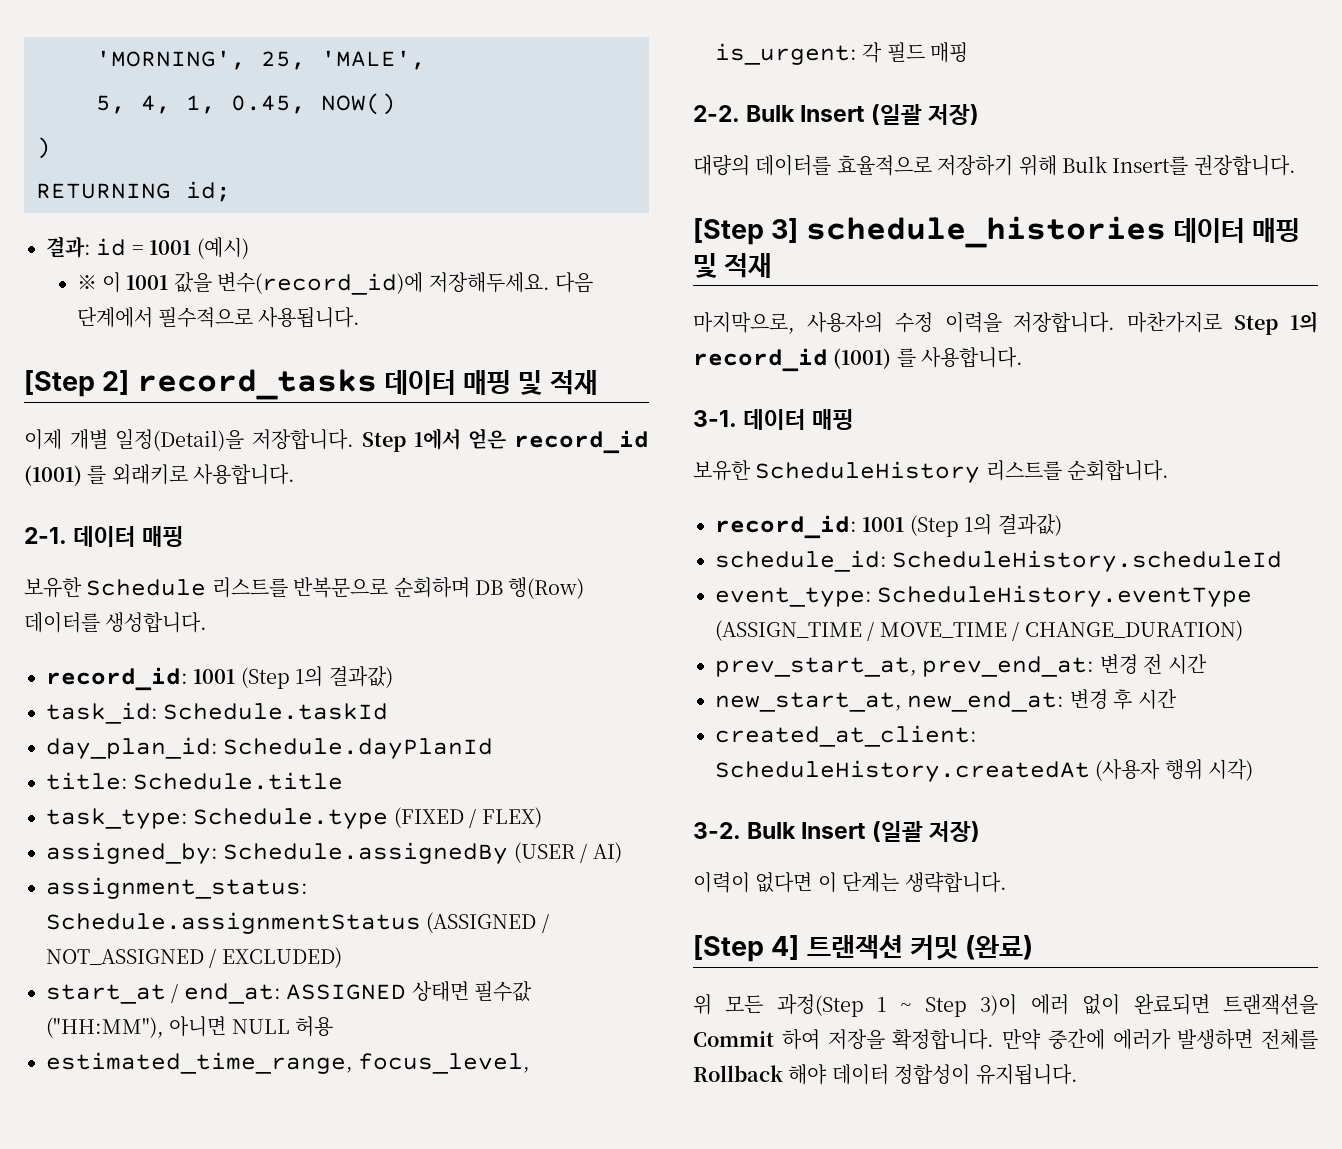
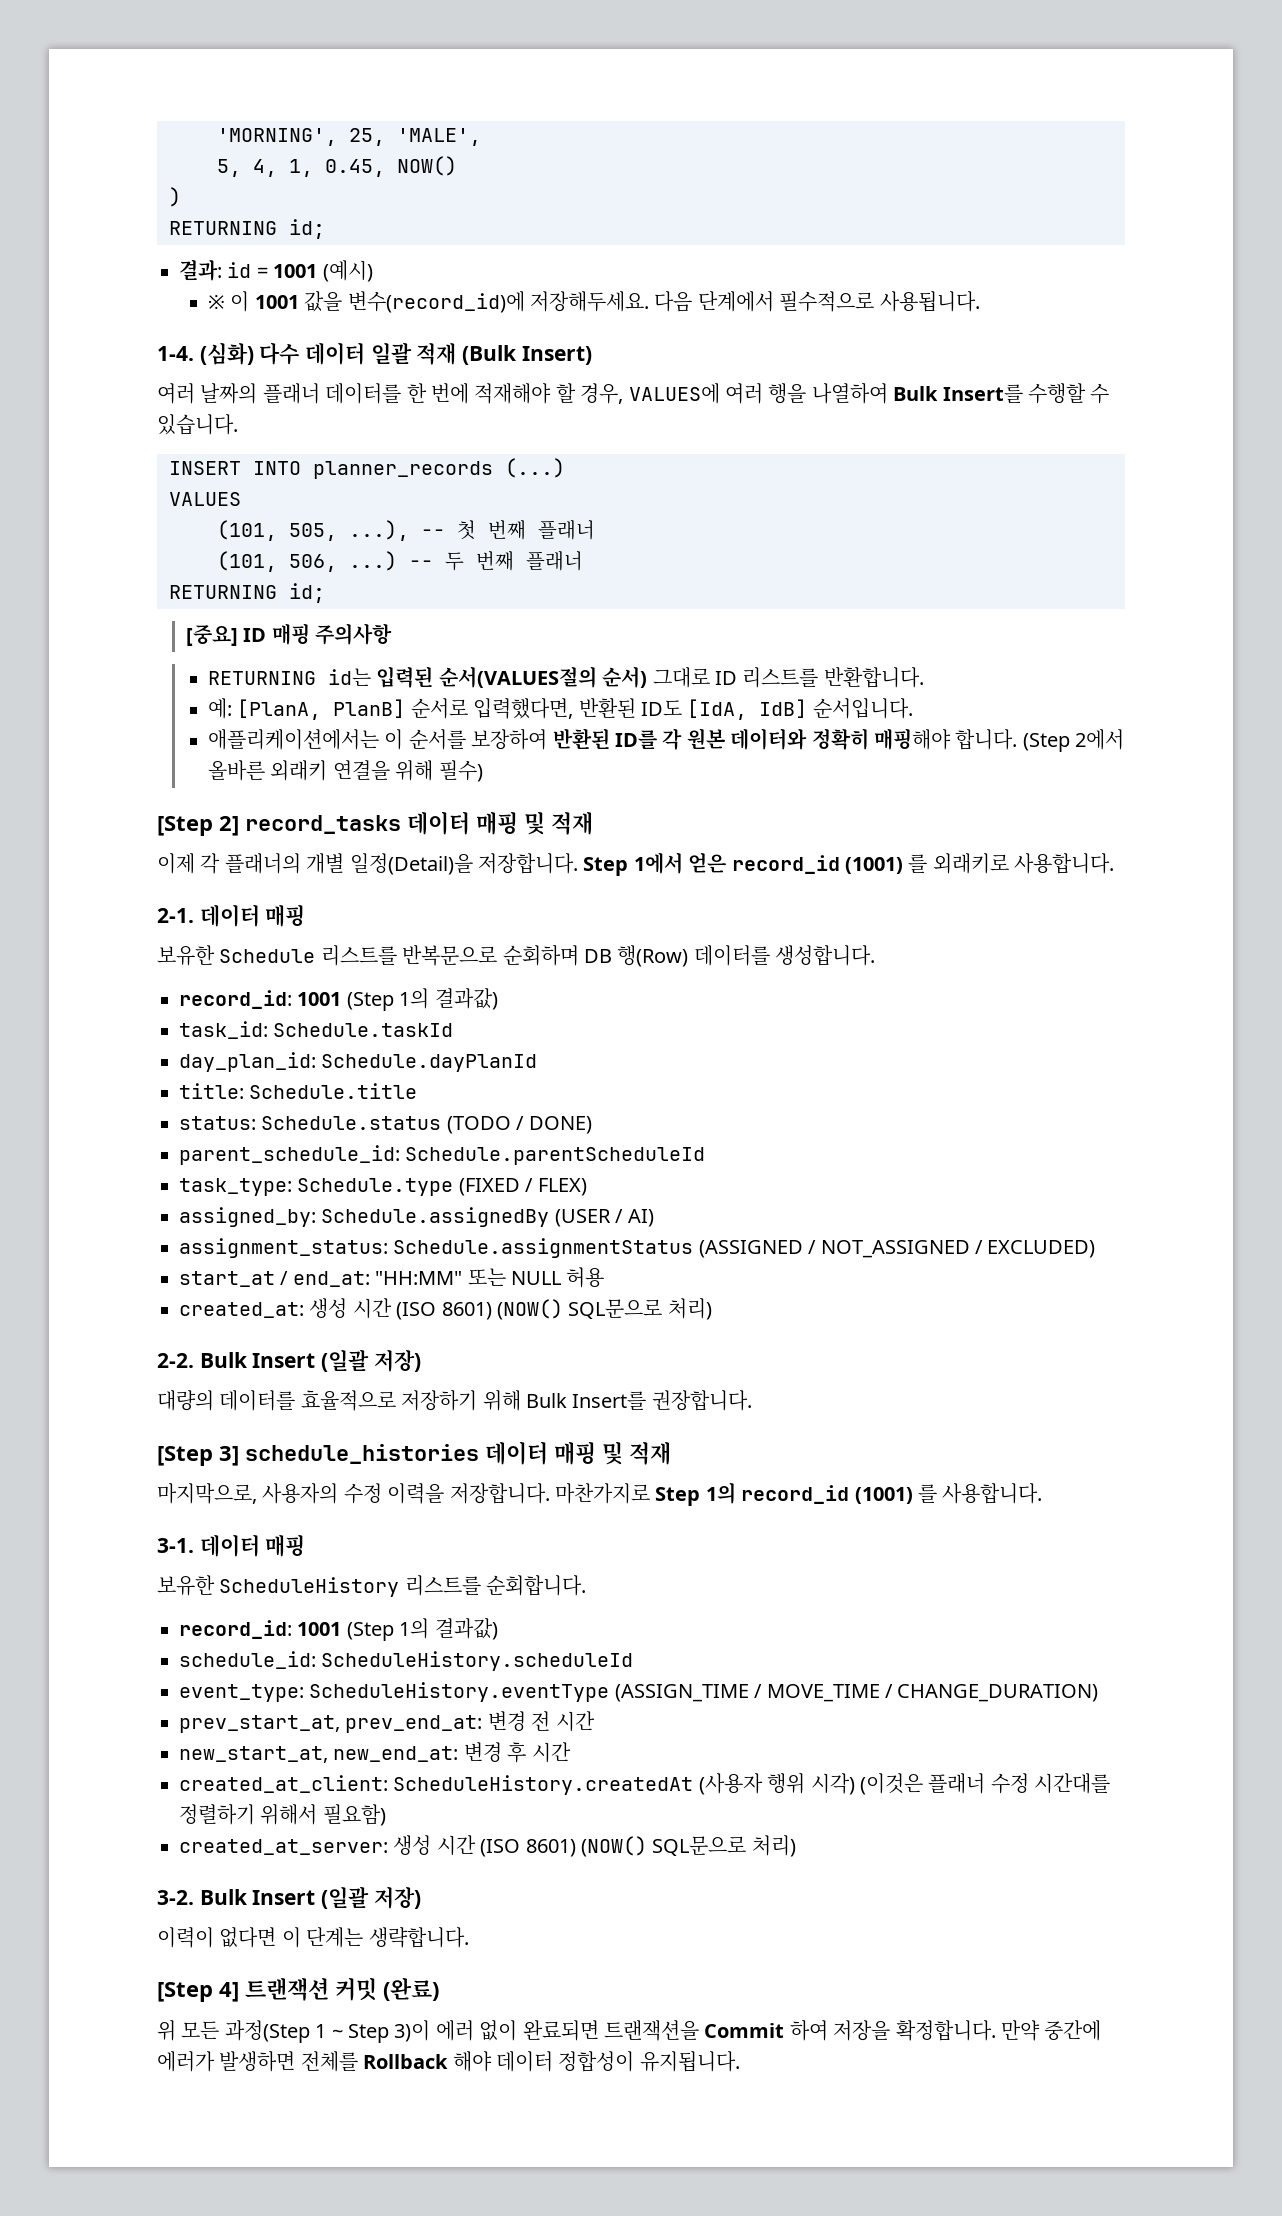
+ 1-4. (심화) 다수 데이터 일괄 적재 (Bulk Insert)
+ 여러 날짜의 플래너 데이터를 한 번에 적재해야 할 경우, VALUES에 여러 행을 나열하여 Bulk Insert를 수행할 수 있습니다.
+ INSERT INTO planner_records (...)
+ VALUES
+ (101, 505, ...), -- 첫 번째 플래너
+ (101, 506, ...) -- 두 번째 플래너
+ RETURNING id;
+ [중요] ID 매핑 주의사항
+ RETURNING id는 입력된 순서(VALUES절의 순서) 그대로 ID 리스트를 반환합니다.
+ 예: [PlanA, PlanB] 순서로 입력했다면, 반환된 ID도 [IdA, IdB] 순서입니다.
+ 애플리케이션에서는 이 순서를 보장하여 반환된 ID를 각 원본 데이터와 정확히 매핑해야 합니다. (Step 2에서 올바른 외래키 연결을 위해 필수)
- 이제 개별 일정(Detail)을 저장합니다.
+ 이제 각 플래너의 개별 일정(Detail)을 저장합니다.
+ status: Schedule.status (TODO / DONE)
+ parent_schedule_id: Schedule.parentScheduleId
- start_at / end_at: ASSIGNED 상태면 필수값 ("HH:MM"), 아니면 NULL 허용
- estimated_time_range, focus_level, is_urgent: 각 필드 매핑
+ start_at / end_at: "HH:MM" 또는 NULL 허용
+ created_at: 생성 시간 (ISO 8601) (NOW() SQL문으로 처리)
- created_at_client: ScheduleHistory.createdAt (사용자 행위 시각)
+ created_at_client: ScheduleHistory.createdAt (사용자 행위 시각) (이것은 플래너 수정 시간대를 정렬하기 위해서 필요함)
+ created_at_server: 생성 시간 (ISO 8601) (NOW() SQL문으로 처리)

